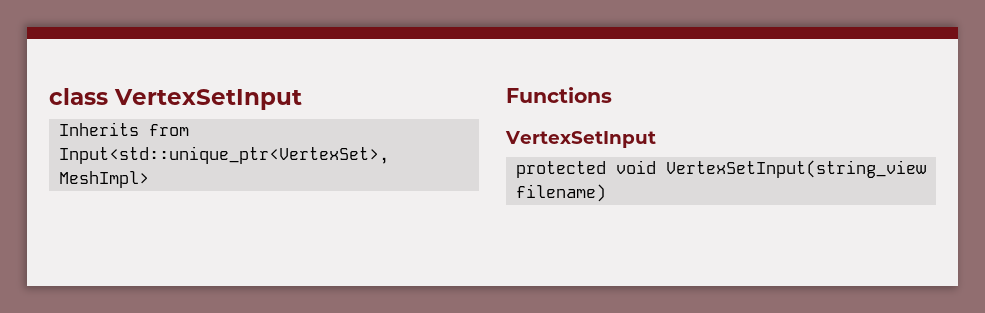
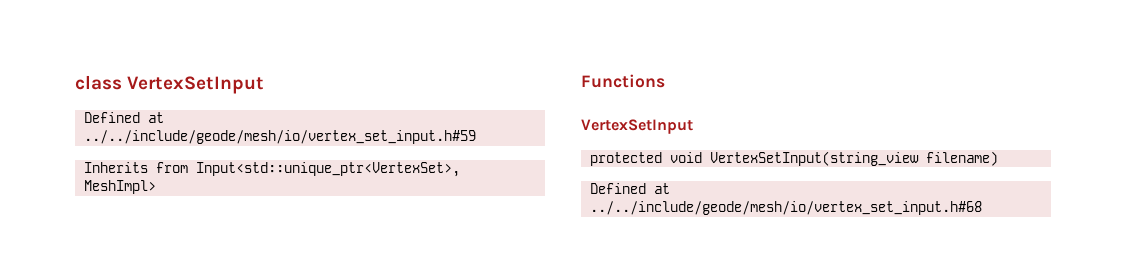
+ Defined at ../../include/geode/mesh/io/vertex_set_input.h#59
+ Defined at ../../include/geode/mesh/io/vertex_set_input.h#68

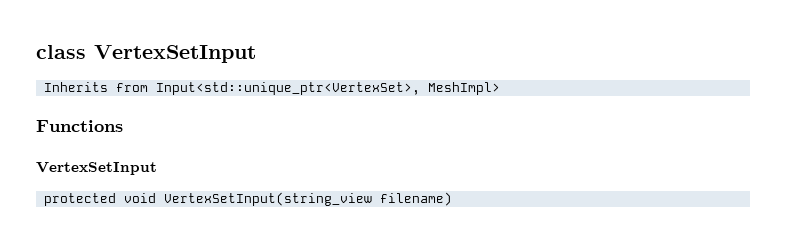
- Defined at ../../include/geode/mesh/io/vertex_set_input.h#59
- Defined at ../../include/geode/mesh/io/vertex_set_input.h#68

